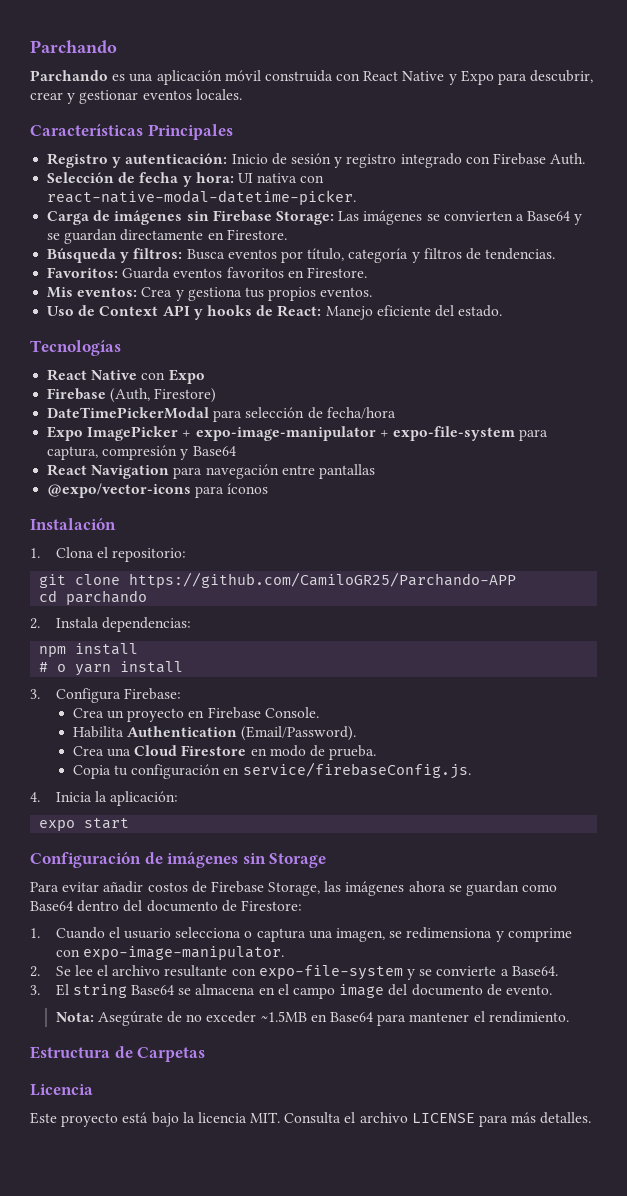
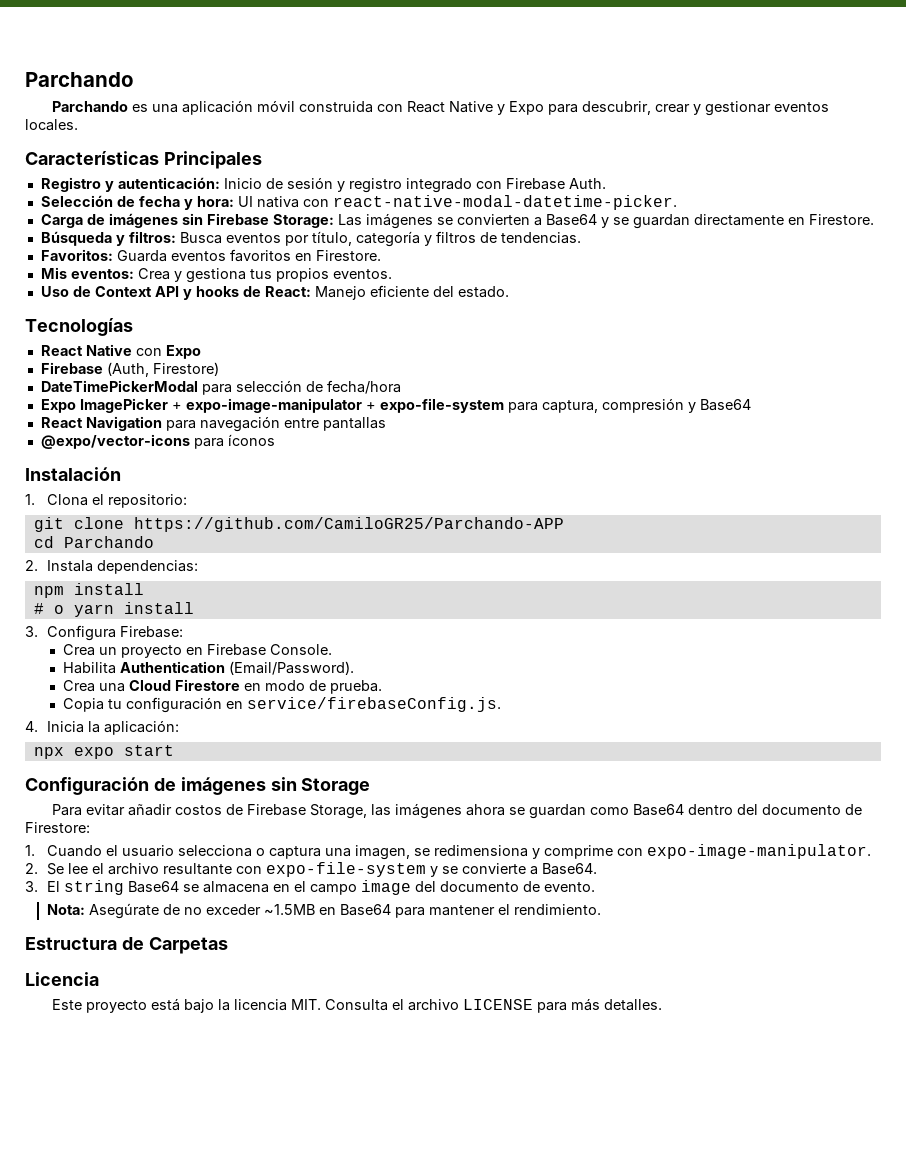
- cd parchando
+ cd Parchando
- expo start
+ npx expo start

